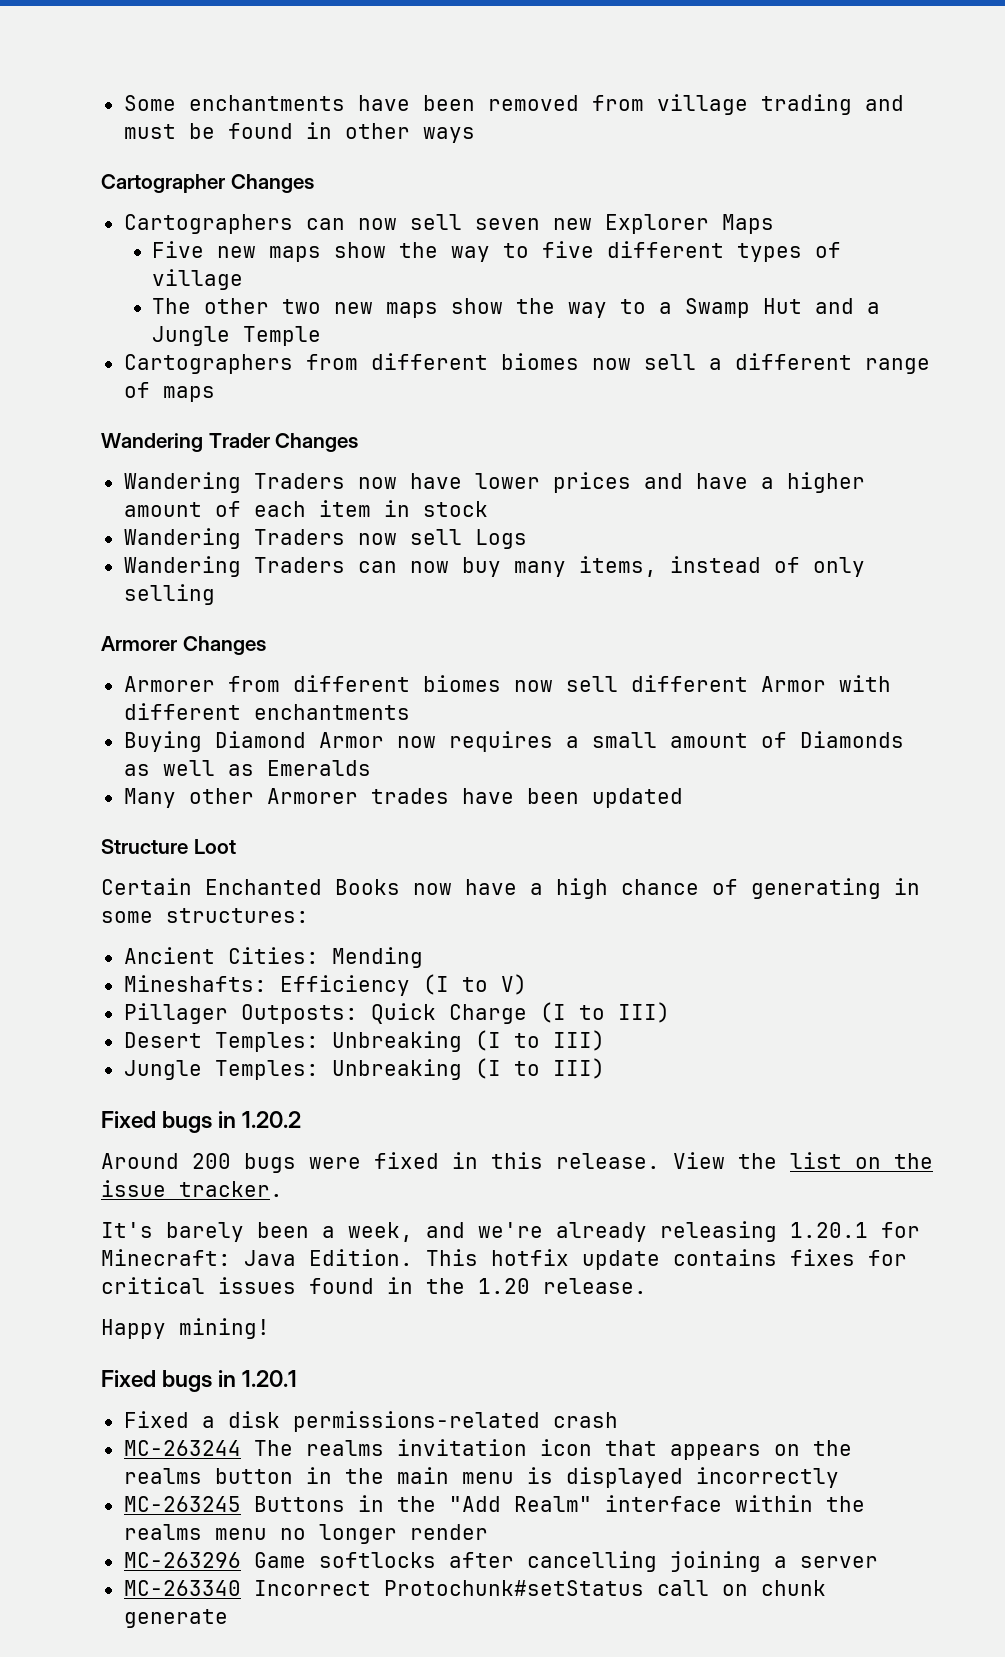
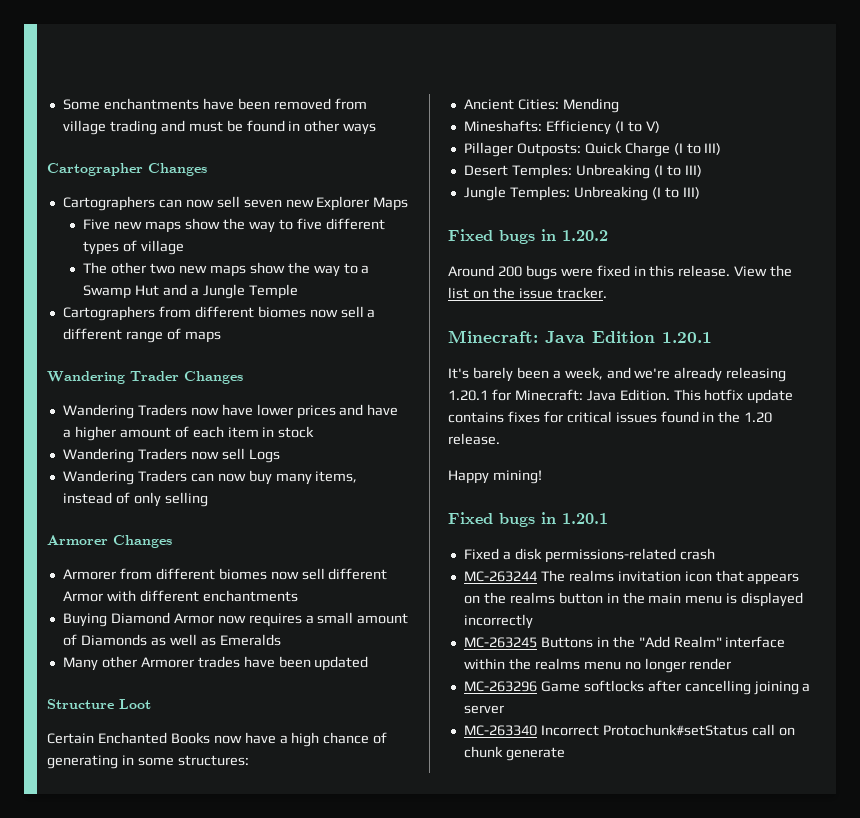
+ Minecraft: Java Edition 1.20.1

